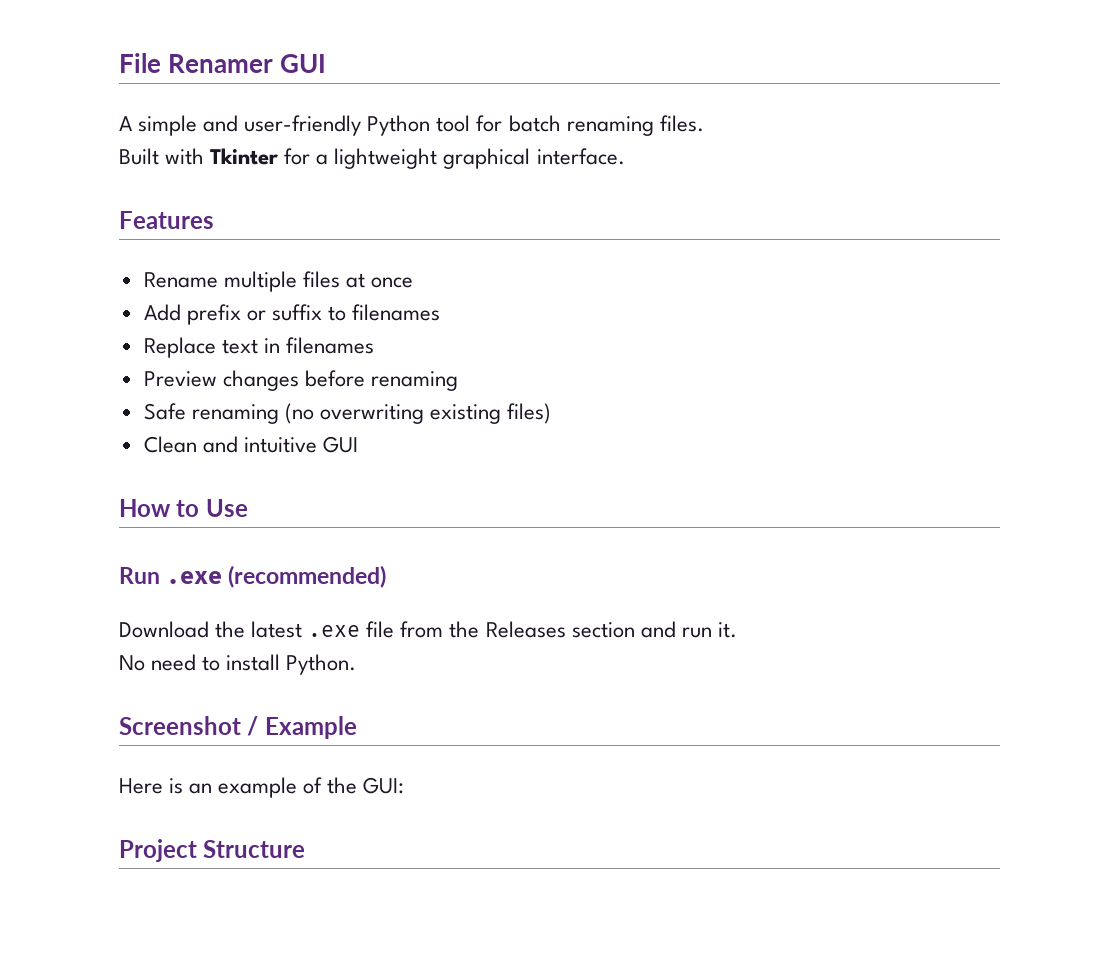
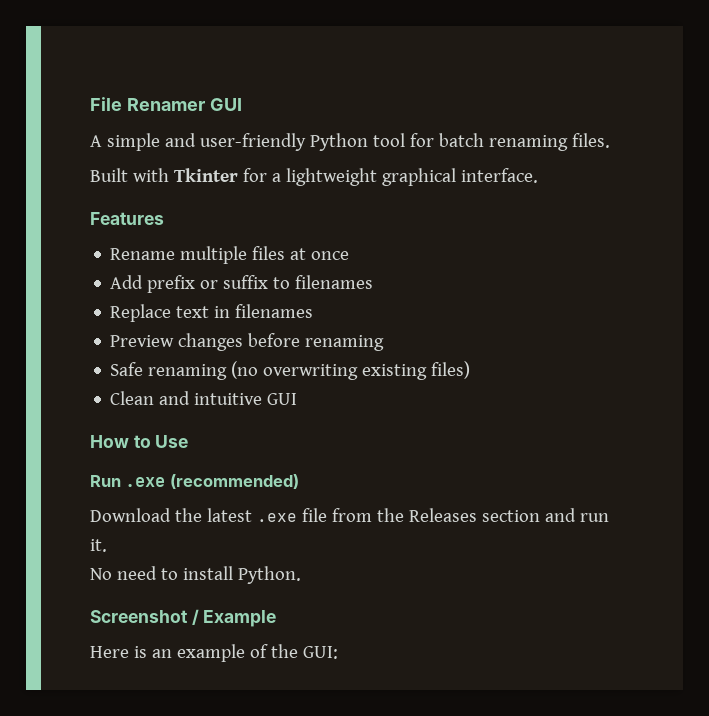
- Project Structure

